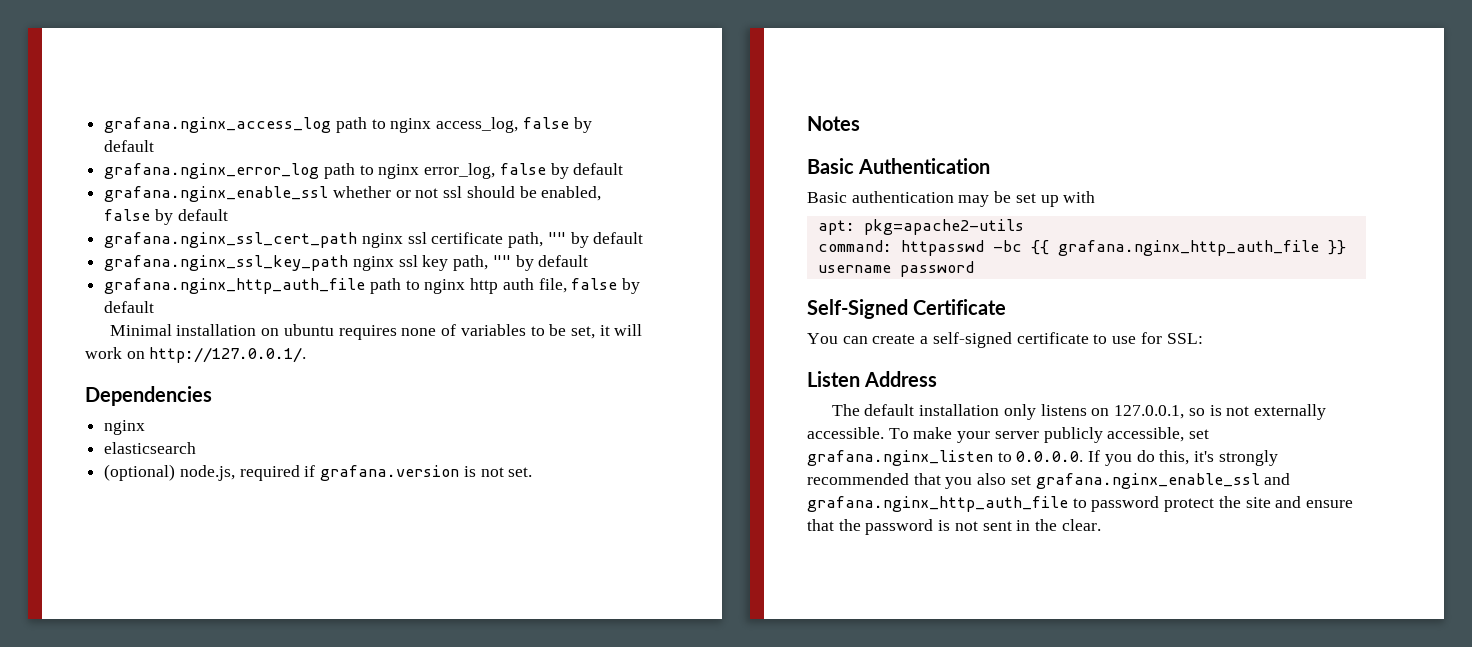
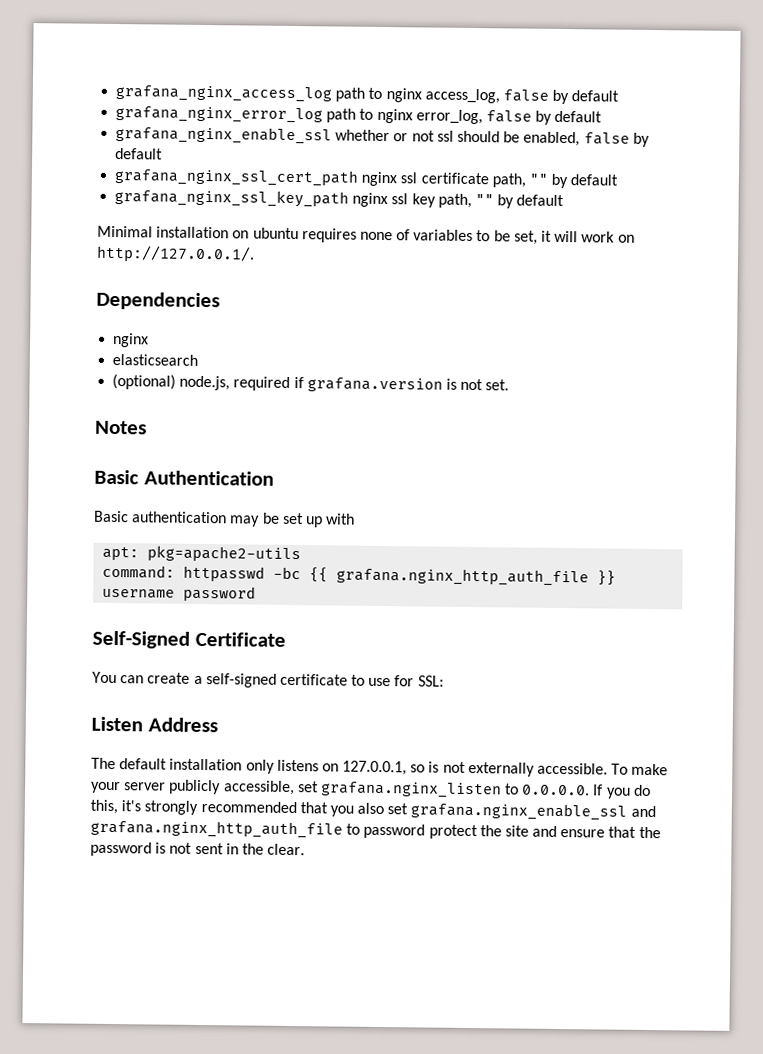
- grafana.nginx_access_log path to nginx access_log, false by default
+ grafana_nginx_access_log path to nginx access_log, false by default
- grafana.nginx_error_log path to nginx error_log, false by default
+ grafana_nginx_error_log path to nginx error_log, false by default
- grafana.nginx_enable_ssl whether or not ssl should be enabled, false by default
+ grafana_nginx_enable_ssl whether or not ssl should be enabled, false by default
- grafana.nginx_ssl_cert_path nginx ssl certificate path, "" by default
+ grafana_nginx_ssl_cert_path nginx ssl certificate path, "" by default
- grafana.nginx_ssl_key_path nginx ssl key path, "" by default
+ grafana_nginx_ssl_key_path nginx ssl key path, "" by default
- grafana.nginx_http_auth_file path to nginx http auth file, false by default

